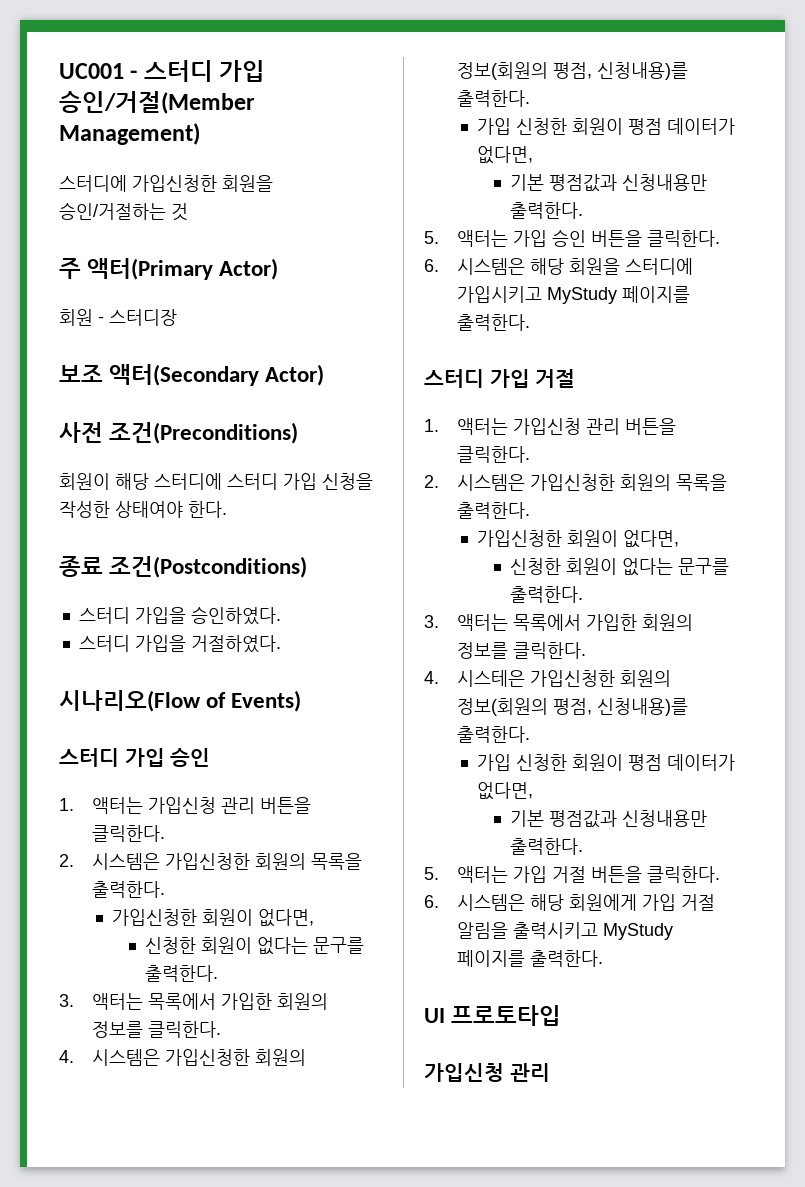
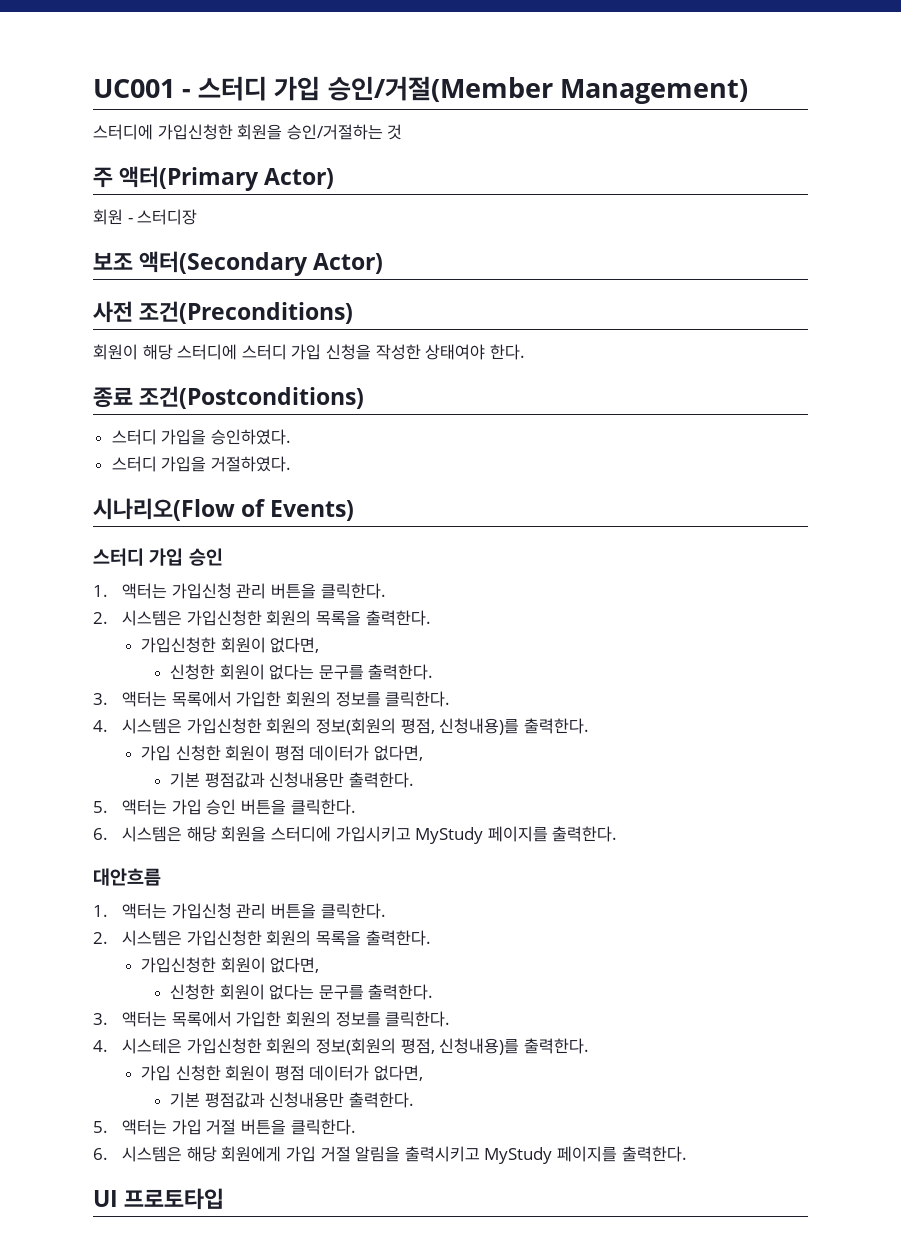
- 스터디 가입 거절
+ 대안흐름
  UI 프로토타입
- 가입신청 관리

